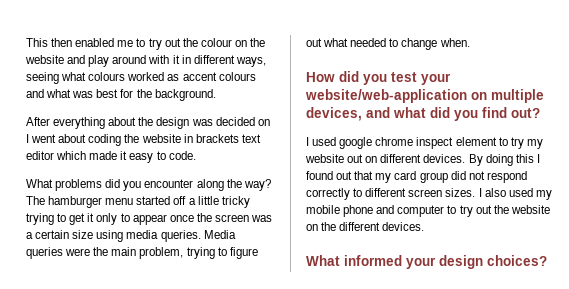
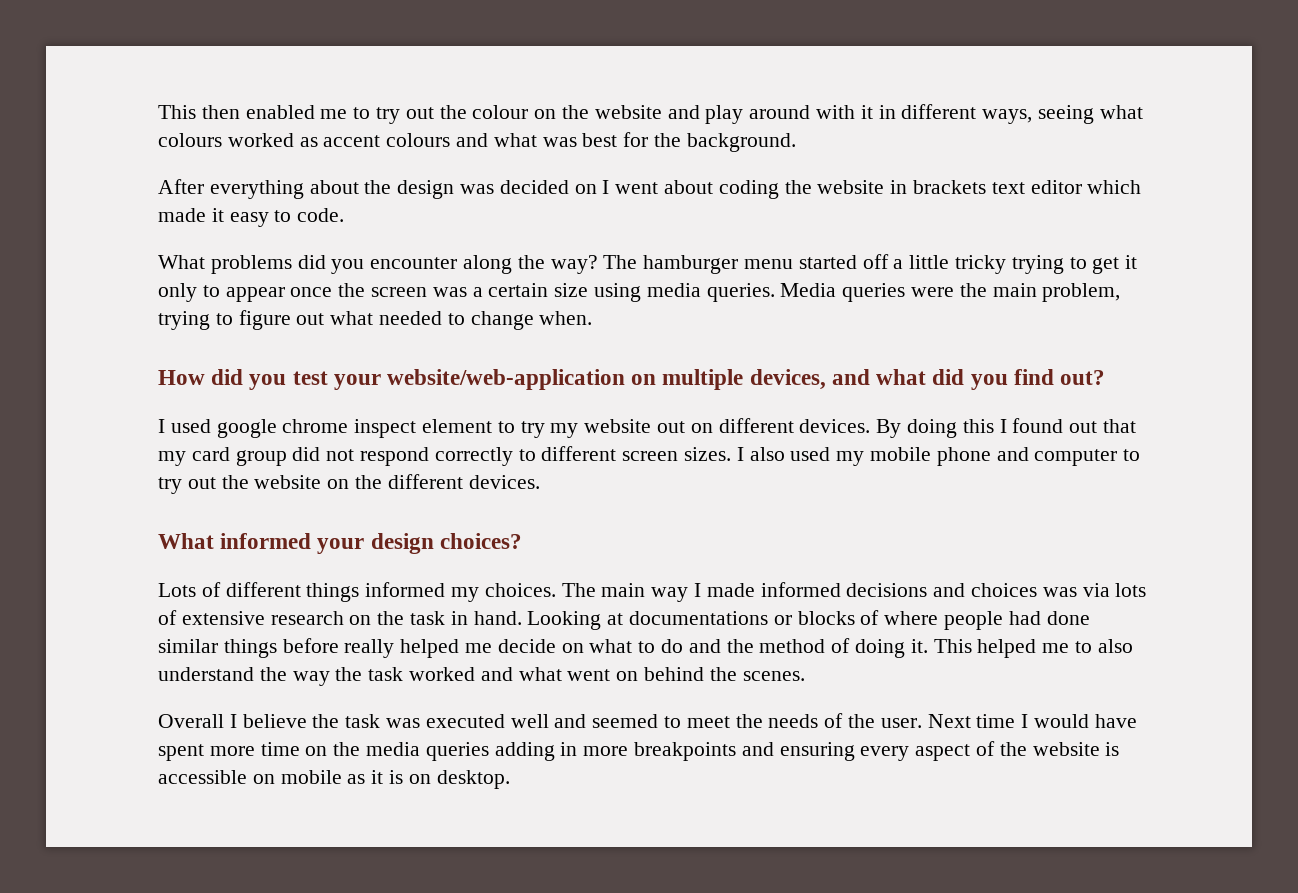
+ Lots of different things informed my choices. The main way I made informed decisions and choices was via lots of extensive research on the task in hand. Looking at documentations or blocks of where people had done similar things before really helped me decide on what to do and the method of doing it. This helped me to also understand the way the task worked and what went on behind the scenes.
+ Overall I believe the task was executed well and seemed to meet the needs of the user. Next time I would have spent more time on the media queries adding in more breakpoints and ensuring every aspect of the website is accessible on mobile as it is on desktop.

